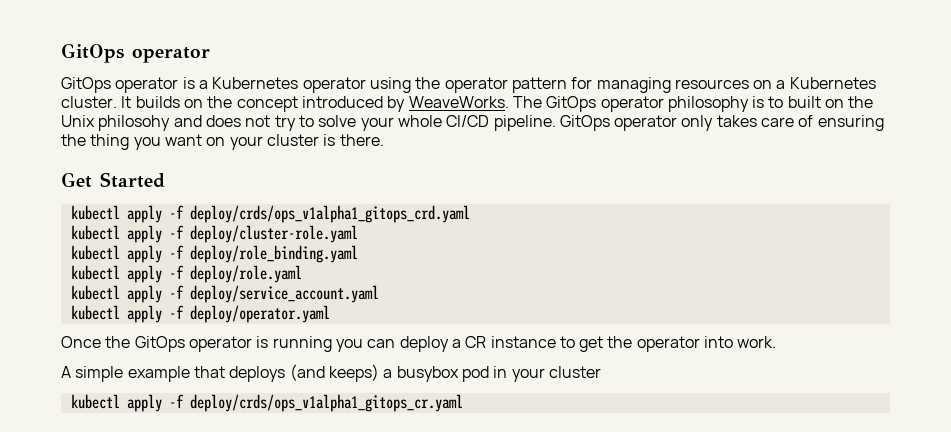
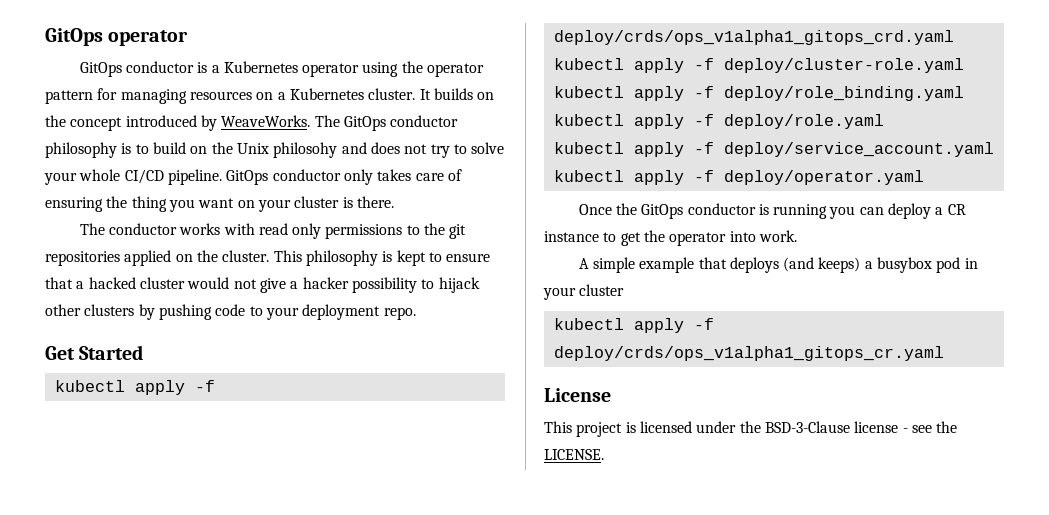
- GitOps operator is a Kubernetes operator using the operator pattern for managing resources on a Kubernetes cluster.
+ GitOps conductor is a Kubernetes operator using the operator pattern for managing resources on a Kubernetes cluster.
- The GitOps operator philosophy is to built on the Unix philosohy and does not try to solve your whole CI/CD pipeline.
+ The GitOps conductor philosophy is to build on the Unix philosohy and does not try to solve your whole CI/CD pipeline.
- GitOps operator only takes care of ensuring the thing you want on your cluster is there.
+ GitOps conductor only takes care of ensuring the thing you want on your cluster is there.
+ The conductor works with read only permissions to the git repositories applied on the cluster. This philosophy is kept to ensure that a hacked cluster would not give a hacker possibility to hijack other clusters by pushing code to your deployment repo.
- Once the GitOps operator is running you can deploy a CR instance to get the operator into work.
+ Once the GitOps conductor is running you can deploy a CR instance to get the operator into work.
+ License
+ This project is licensed under the BSD-3-Clause license - see the LICENSE.

